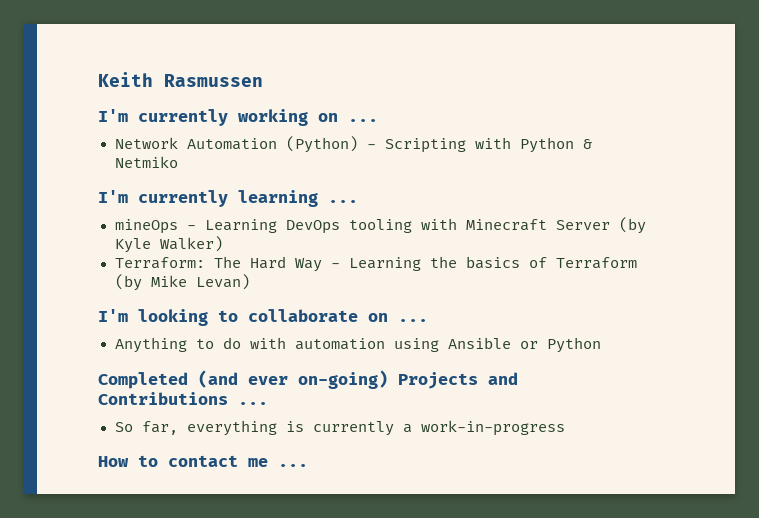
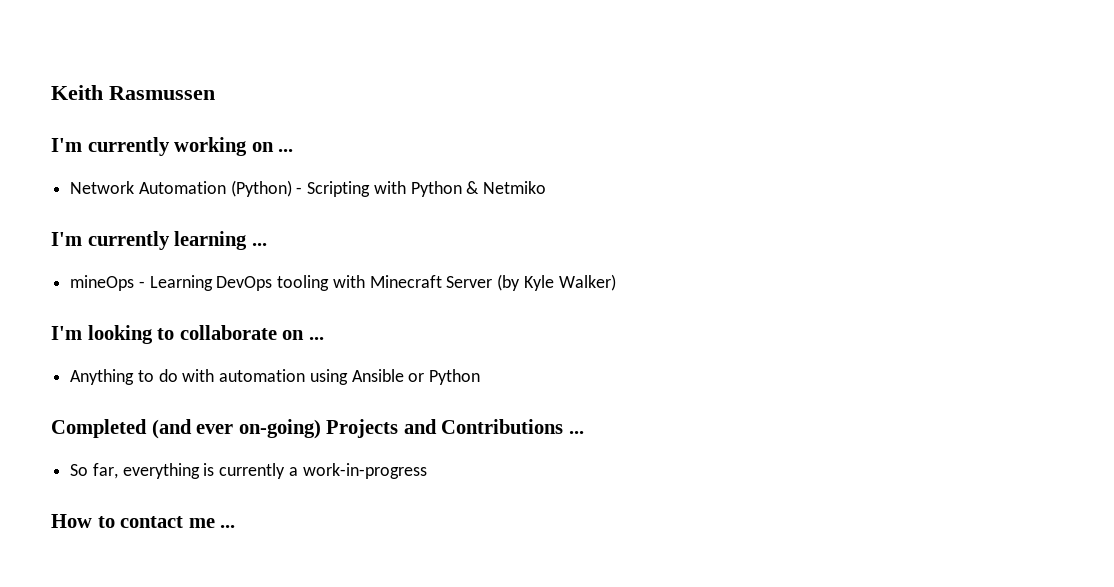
- Terraform: The Hard Way - Learning the basics of Terraform (by Mike Levan)

